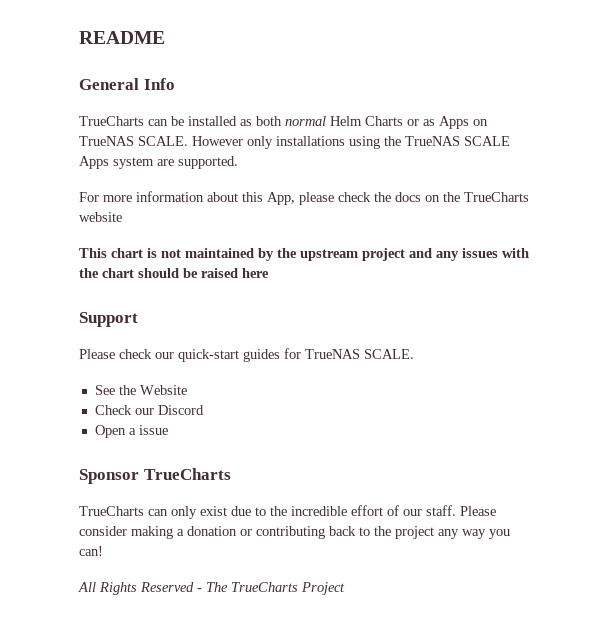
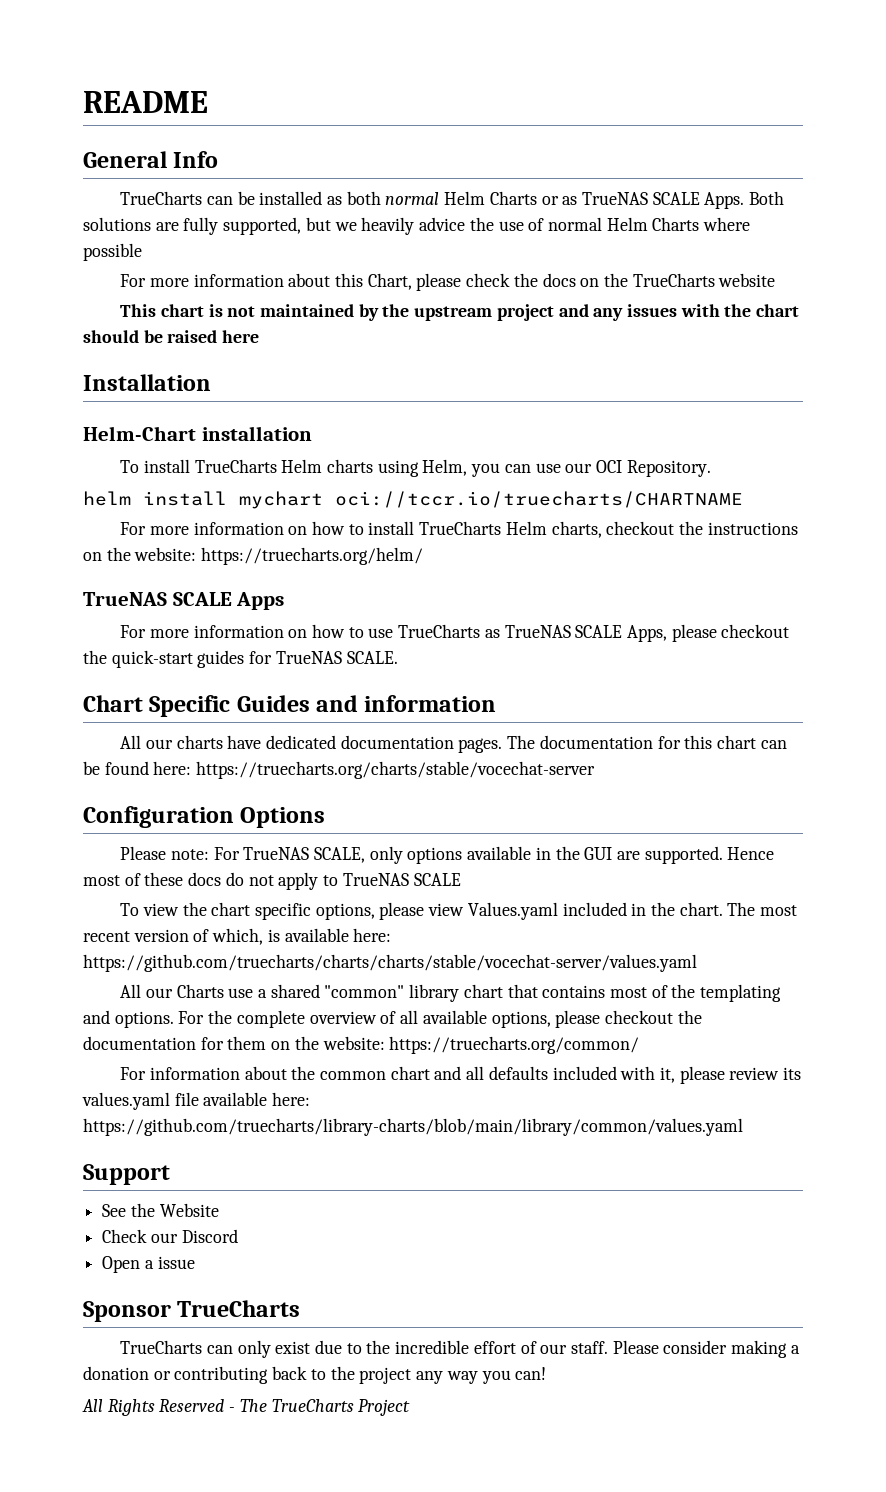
- TrueCharts can be installed as both normal Helm Charts or as Apps on TrueNAS SCALE. However only installations using the TrueNAS SCALE Apps system are supported.
+ TrueCharts can be installed as both normal Helm Charts or as TrueNAS SCALE Apps. Both solutions are fully supported, but we heavily advice the use of normal Helm Charts where possible
- For more information about this App, please check the docs on the TrueCharts website
+ For more information about this Chart, please check the docs on the TrueCharts website
- Support
- Please check our quick-start guides for TrueNAS SCALE.
+ Installation
+ Helm-Chart installation
+ To install TrueCharts Helm charts using Helm, you can use our OCI Repository.
+ helm install mychart oci://tccr.io/truecharts/CHARTNAME
+ For more information on how to install TrueCharts Helm charts, checkout the instructions on the website: https://truecharts.org/helm/
+ TrueNAS SCALE Apps
+ For more information on how to use TrueCharts as TrueNAS SCALE Apps, please checkout the quick-start guides for TrueNAS SCALE.
+ Chart Specific Guides and information
+ All our charts have dedicated documentation pages. The documentation for this chart can be found here: https://truecharts.org/charts/stable/vocechat-server
+ Configuration Options
+ Please note: For TrueNAS SCALE, only options available in the GUI are supported. Hence most of these docs do not apply to TrueNAS SCALE
+ To view the chart specific options, please view Values.yaml included in the chart. The most recent version of which, is available here: https://github.com/truecharts/charts/charts/stable/vocechat-server/values.yaml
+ All our Charts use a shared "common" library chart that contains most of the templating and options. For the complete overview of all available options, please checkout the documentation for them on the website: https://truecharts.org/common/
+ For information about the common chart and all defaults included with it, please review its values.yaml file available here: https://github.com/truecharts/library-charts/blob/main/library/common/values.yaml
+ Support

